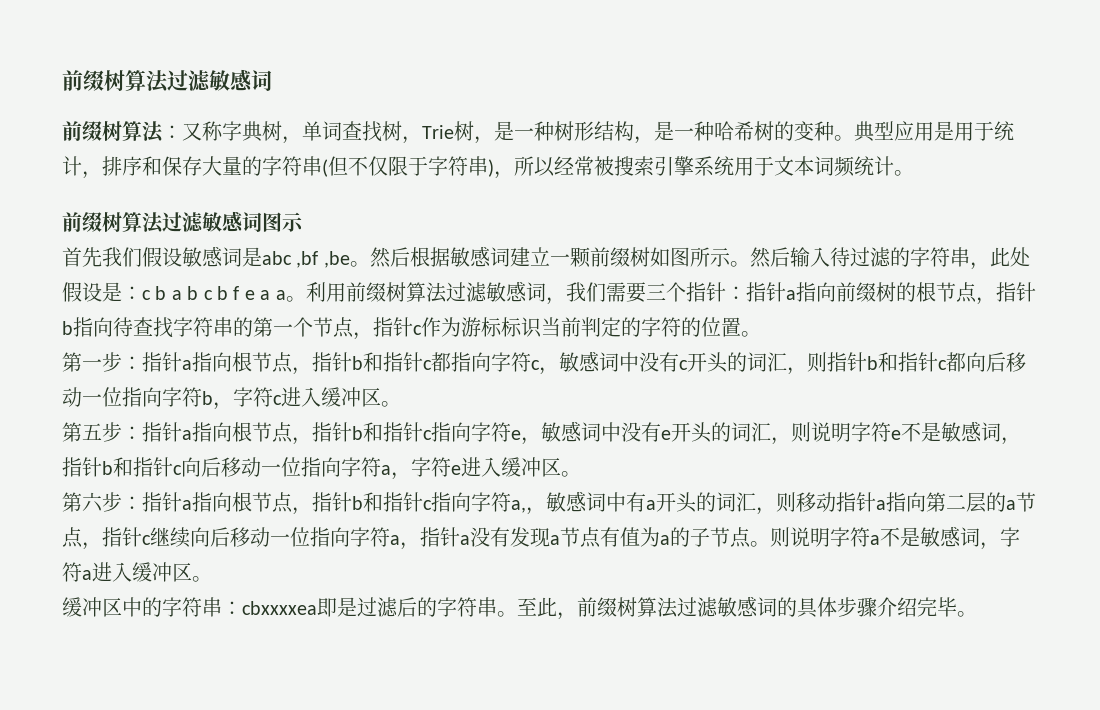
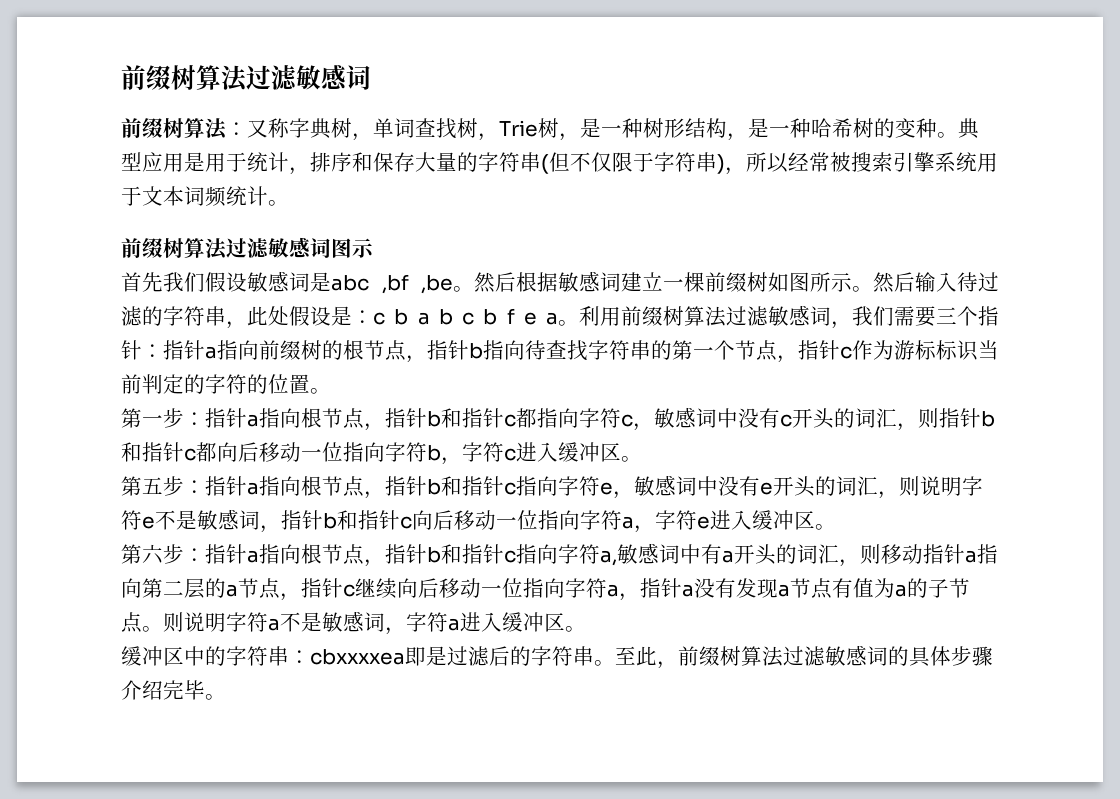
- 然后根据敏感词建立一颗前缀树如图所示。
+ 然后根据敏感词建立一棵前缀树如图所示。
- 然后输入待过滤的字符串，此处假设是：c b a b c b f e a a。
+ 然后输入待过滤的字符串，此处假设是：c b a b c b f e a。
- 第六步：指针a指向根节点，指针b和指针c指向字符a,，敏感词中有a开头的词汇，则移动指针a指向第二层的a节点，指针c继续向后移动一位指向字符a，指针a没有发现a节点有值为a的子节点。
+ 第六步：指针a指向根节点，指针b和指针c指向字符a,敏感词中有a开头的词汇，则移动指针a指向第二层的a节点，指针c继续向后移动一位指向字符a，指针a没有发现a节点有值为a的子节点。

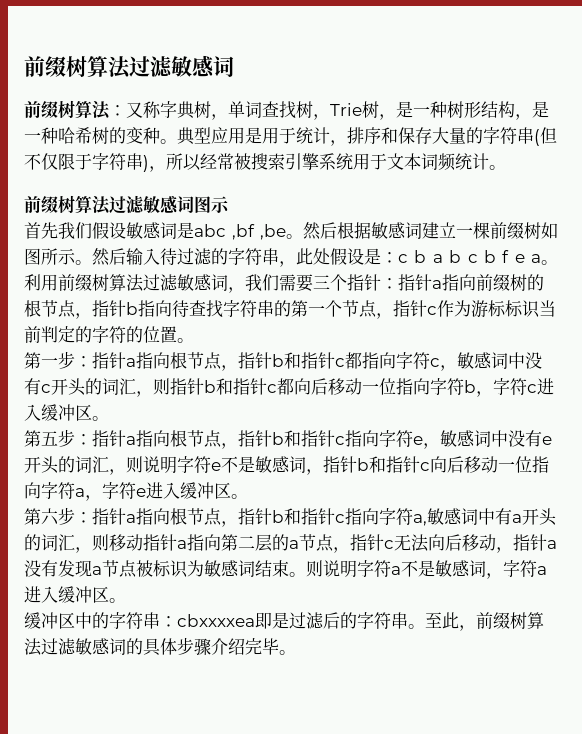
- 第六步：指针a指向根节点，指针b和指针c指向字符a,敏感词中有a开头的词汇，则移动指针a指向第二层的a节点，指针c继续向后移动一位指向字符a，指针a没有发现a节点有值为a的子节点。
+ 第六步：指针a指向根节点，指针b和指针c指向字符a,敏感词中有a开头的词汇，则移动指针a指向第二层的a节点，指针c无法向后移动，指针a没有发现a节点被标识为敏感词结束。

